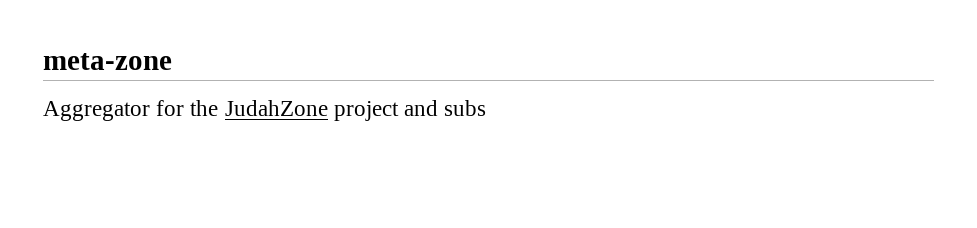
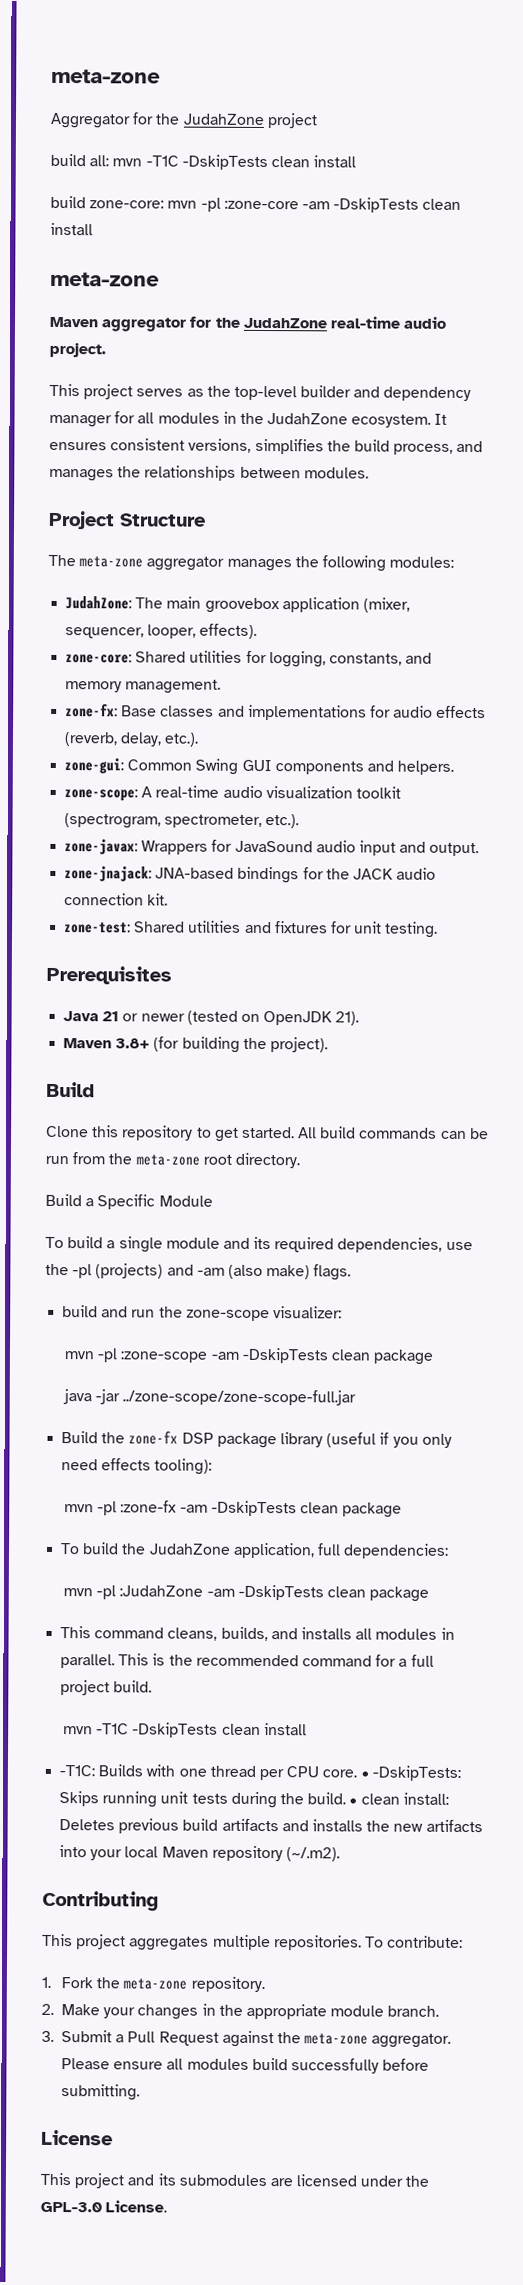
- Aggregator for the JudahZone project and subs
+ Aggregator for the JudahZone project
+ build all: mvn -T1C -DskipTests clean install
+ build zone-core: mvn -pl :zone-core -am -DskipTests clean install
+ meta-zone
+ Maven aggregator for the JudahZone real-time audio project.
+ This project serves as the top-level builder and dependency manager for all modules in the JudahZone ecosystem. It ensures consistent versions, simplifies the build process, and manages the relationships between modules.
+ Project Structure
+ The meta-zone aggregator manages the following modules:
+ JudahZone: The main groovebox application (mixer, sequencer, looper, effects).
+ zone-core: Shared utilities for logging, constants, and memory management.
+ zone-fx: Base classes and implementations for audio effects (reverb, delay, etc.).
+ zone-gui: Common Swing GUI components and helpers.
+ zone-scope: A real-time audio visualization toolkit (spectrogram, spectrometer, etc.).
+ zone-javax: Wrappers for JavaSound audio input and output.
+ zone-jnajack: JNA-based bindings for the JACK audio connection kit.
+ zone-test: Shared utilities and fixtures for unit testing.
+ Prerequisites
+ Java 21 or newer (tested on OpenJDK 21).
+ Maven 3.8+ (for building the project).
+ Build
+ Clone this repository to get started. All build commands can be run from the meta-zone root directory.
+ Build a Specific Module
+ To build a single module and its required dependencies, use the -pl (projects) and -am (also make) flags.
+ build and run the zone-scope visualizer:
+ mvn -pl :zone-scope -am -DskipTests clean package
+ java -jar ../zone-scope/zone-scope-full.jar
+ Build the zone-fx DSP package library (useful if you only need effects tooling):
+ mvn -pl :zone-fx -am -DskipTests clean package
+ To build the JudahZone application, full dependencies:
+ mvn -pl :JudahZone -am -DskipTests clean package
+ This command cleans, builds, and installs all modules in parallel. This is the recommended command for a full project build.
+ mvn -T1C -DskipTests clean install
+ -T1C: Builds with one thread per CPU core. • -DskipTests: Skips running unit tests during the build. • clean install: Deletes previous build artifacts and installs the new artifacts into your local Maven repository (~/.m2).
+ Contributing
+ This project aggregates multiple repositories. To contribute:
+ 1. Fork the meta-zone repository.
+ 2. Make your changes in the appropriate module branch.
+ 3. Submit a Pull Request against the meta-zone aggregator. Please ensure all modules build successfully before submitting.
+ License
+ This project and its submodules are licensed under the GPL-3.0 License.

